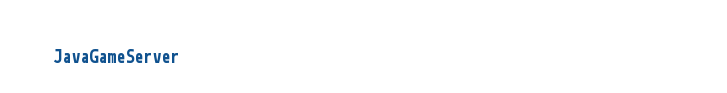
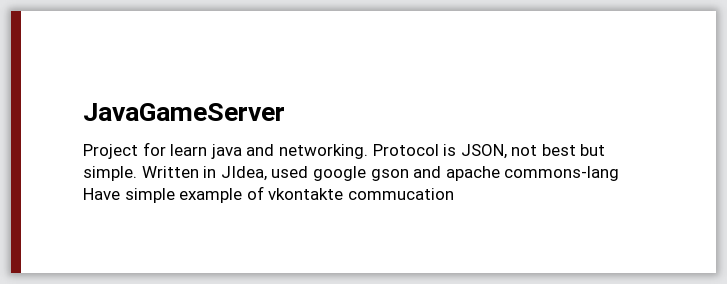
+ Project for learn java and networking. Protocol is JSON, not best but simple. Written in JIdea, used google gson and apache commons-lang Have simple example of vkontakte commucation

